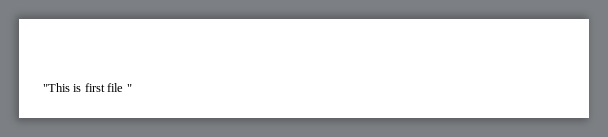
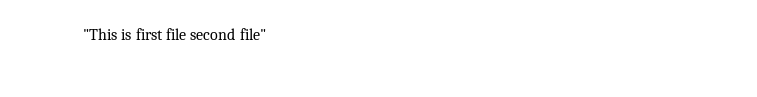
- "This is first file "
+ "This is first file second file"

